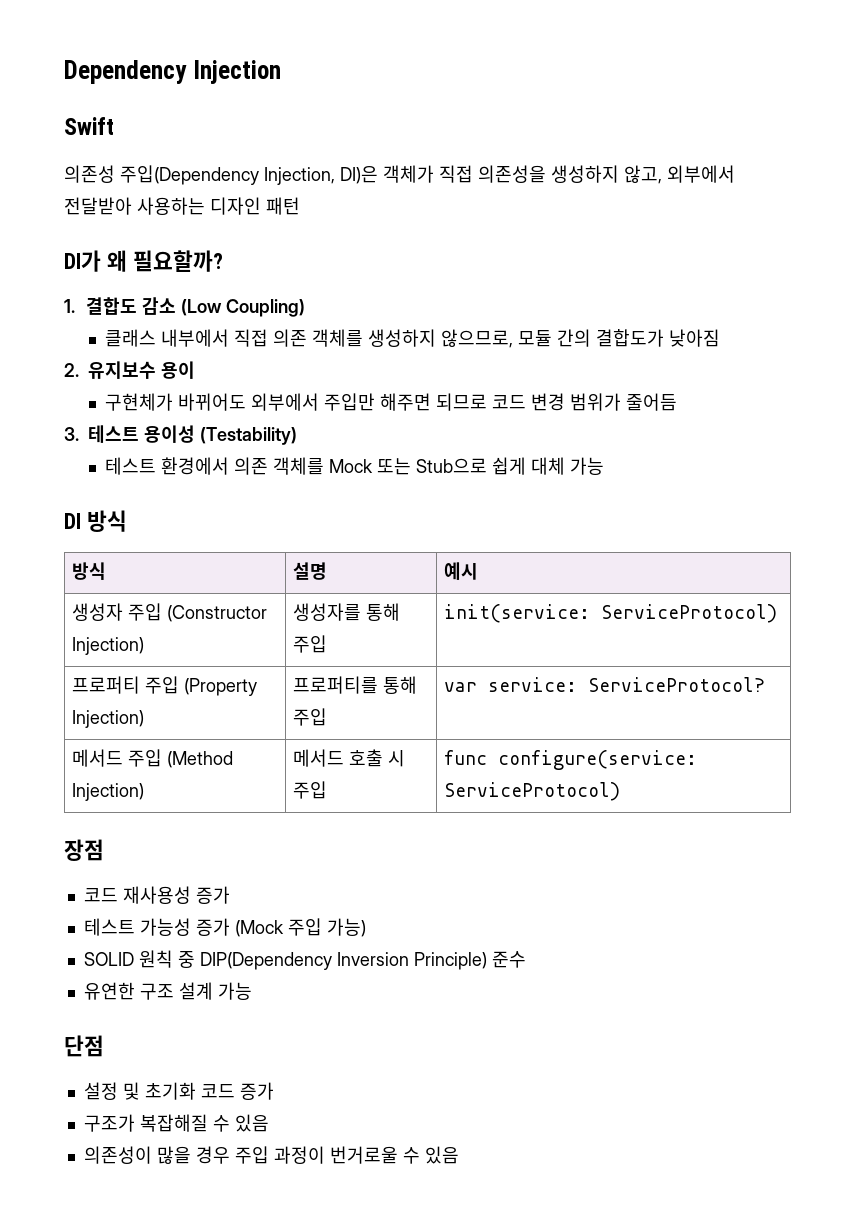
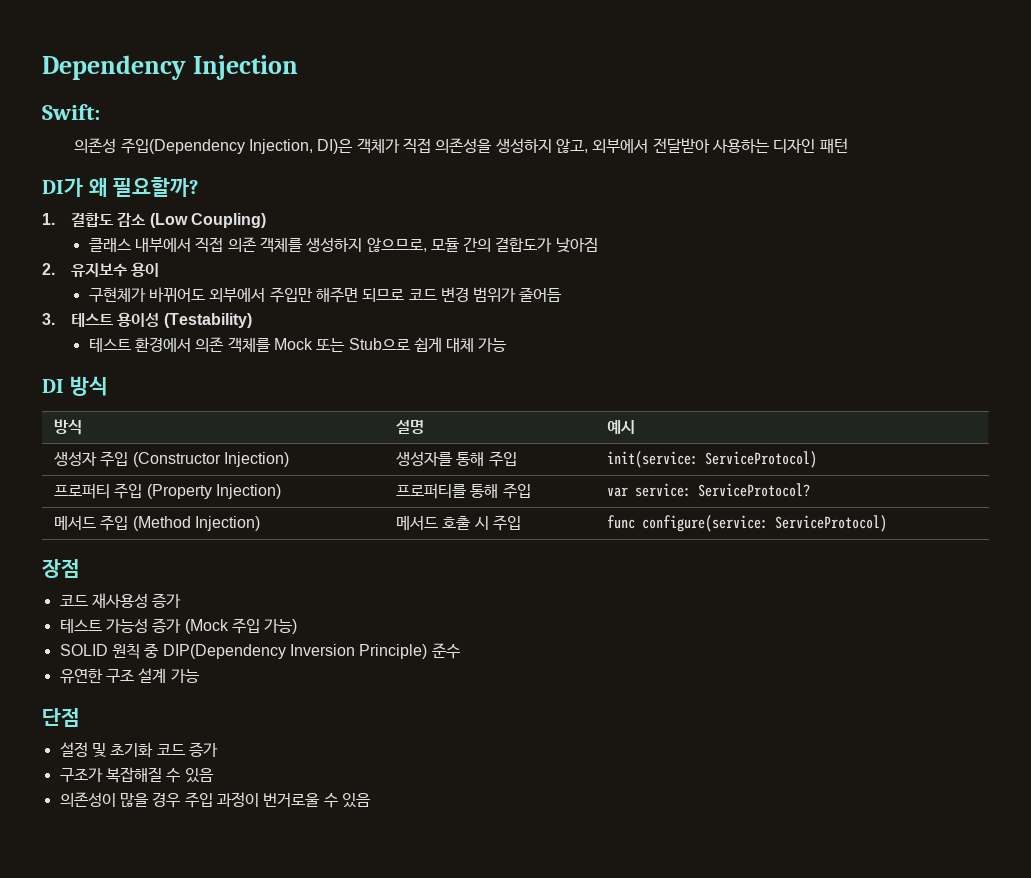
- Swift
+ Swift:

